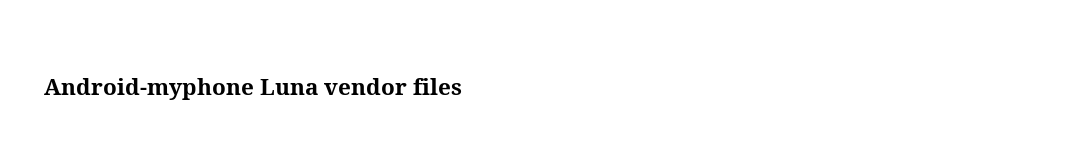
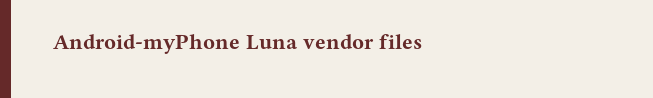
- Android-myphone Luna vendor files
+ Android-myPhone Luna vendor files

